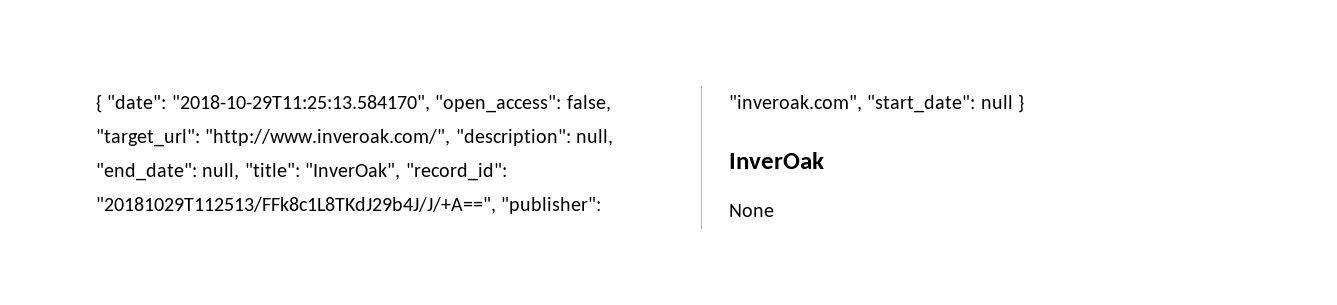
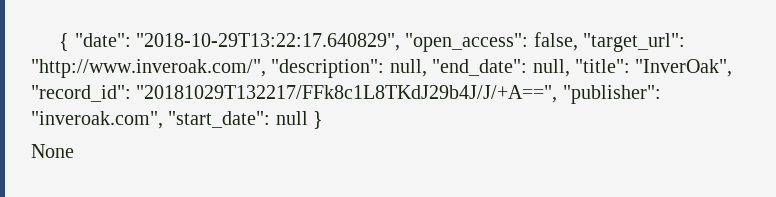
- { "date": "2018-10-29T11:25:13.584170", "open_access": false, "target_url": "http://www.inveroak.com/", "description": null, "end_date": null, "title": "InverOak", "record_id": "20181029T112513/FFk8c1L8TKdJ29b4J/J/+A==", "publisher": "inveroak.com", "start_date": null }
+ { "date": "2018-10-29T13:22:17.640829", "open_access": false, "target_url": "http://www.inveroak.com/", "description": null, "end_date": null, "title": "InverOak", "record_id": "20181029T132217/FFk8c1L8TKdJ29b4J/J/+A==", "publisher": "inveroak.com", "start_date": null }
- InverOak

